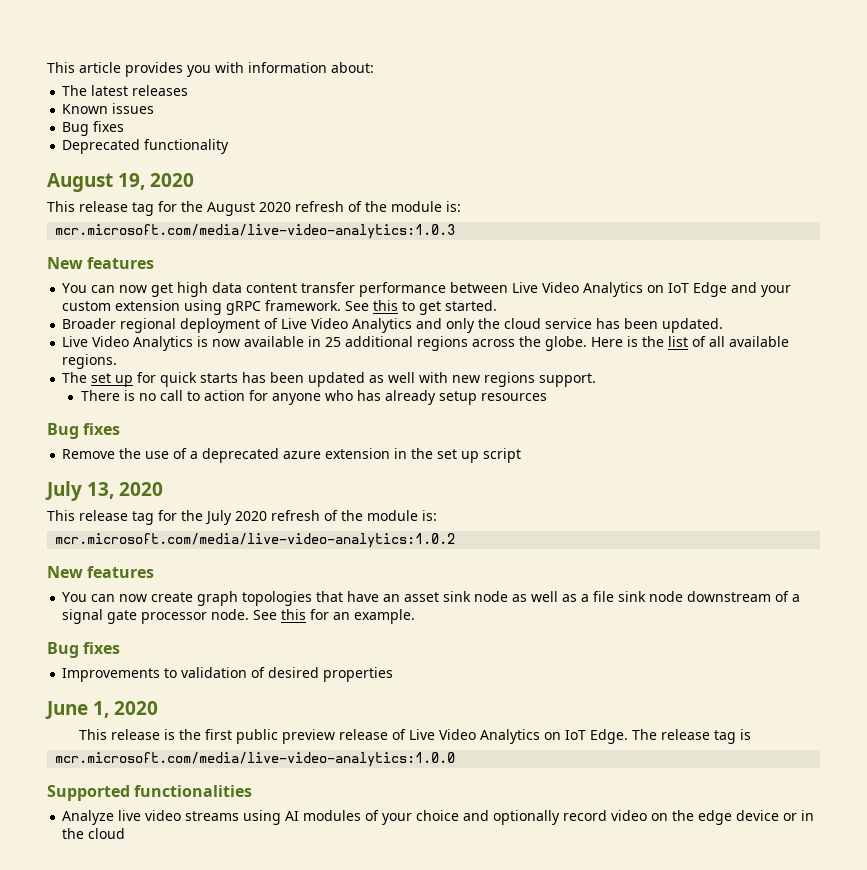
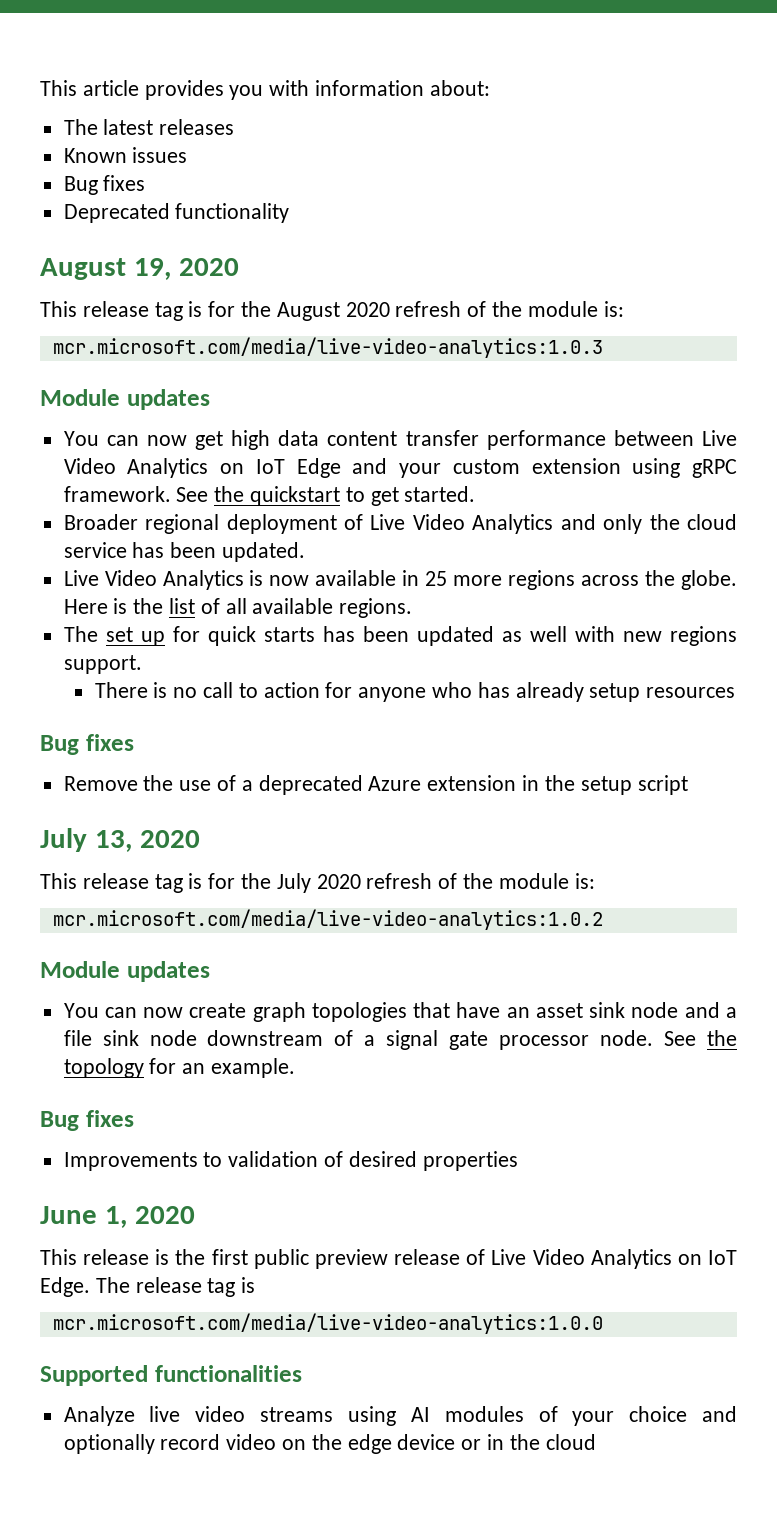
- This release tag for the August 2020 refresh of the module is:
+ This release tag is for the August 2020 refresh of the module is:
  mcr.microsoft.com/media/live-video-analytics:1.0.3
- New features
+ Module updates
- See this to get started.
+ See the quickstart to get started.
- Live Video Analytics is now available in 25 additional regions across the globe.
+ Live Video Analytics is now available in 25 more regions across the globe.
- Remove the use of a deprecated azure extension in the set up script
+ Remove the use of a deprecated Azure extension in the setup script
- This release tag for the July 2020 refresh of the module is:
+ This release tag is for the July 2020 refresh of the module is:
  mcr.microsoft.com/media/live-video-analytics:1.0.2
- New features
+ Module updates
- You can now create graph topologies that have an asset sink node as well as a file sink node downstream of a signal gate processor node.
+ You can now create graph topologies that have an asset sink node and a file sink node downstream of a signal gate processor node.
- See this for an example.
+ See the topology for an example.

